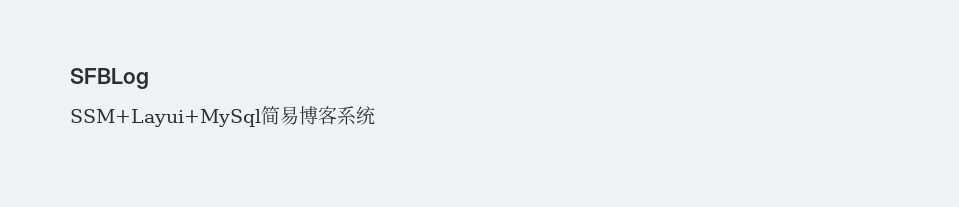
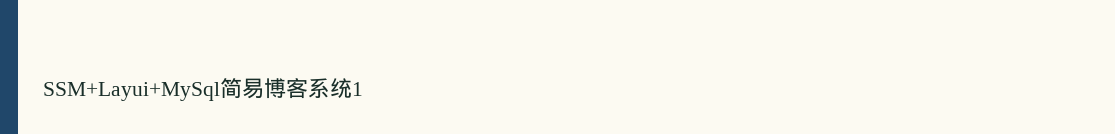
- SFBLog
- SSM+Layui+MySql简易博客系统
+ SSM+Layui+MySql简易博客系统1

